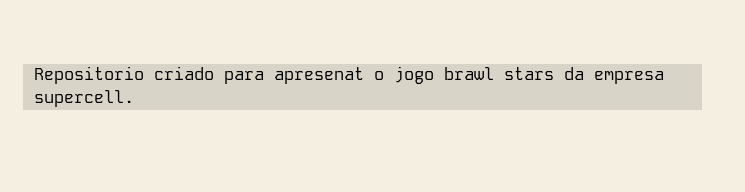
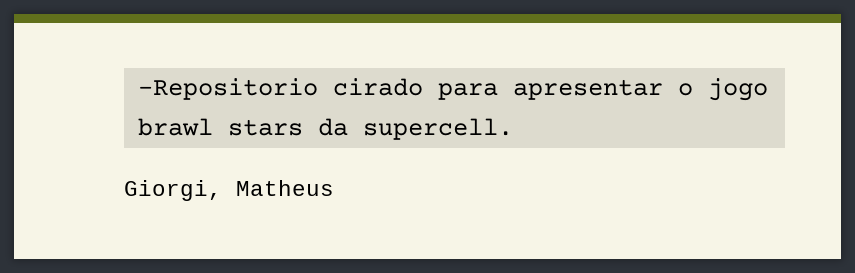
- Repositorio criado para apresenat o jogo brawl stars da empresa supercell.
+ -Repositorio cirado para apresentar o jogo brawl stars da supercell.
+ Giorgi, Matheus

